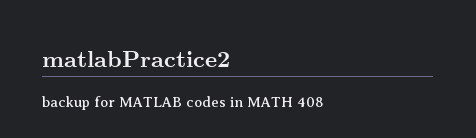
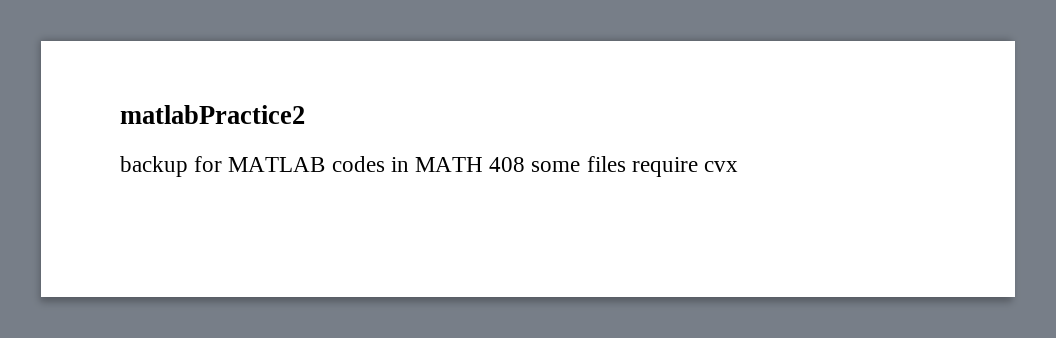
- backup for MATLAB codes in MATH 408
+ backup for MATLAB codes in MATH 408 some files require cvx

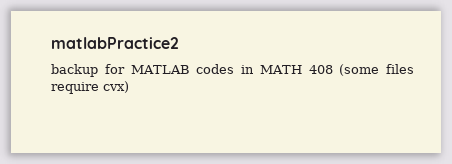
- backup for MATLAB codes in MATH 408 some files require cvx
+ backup for MATLAB codes in MATH 408 (some files require cvx)

